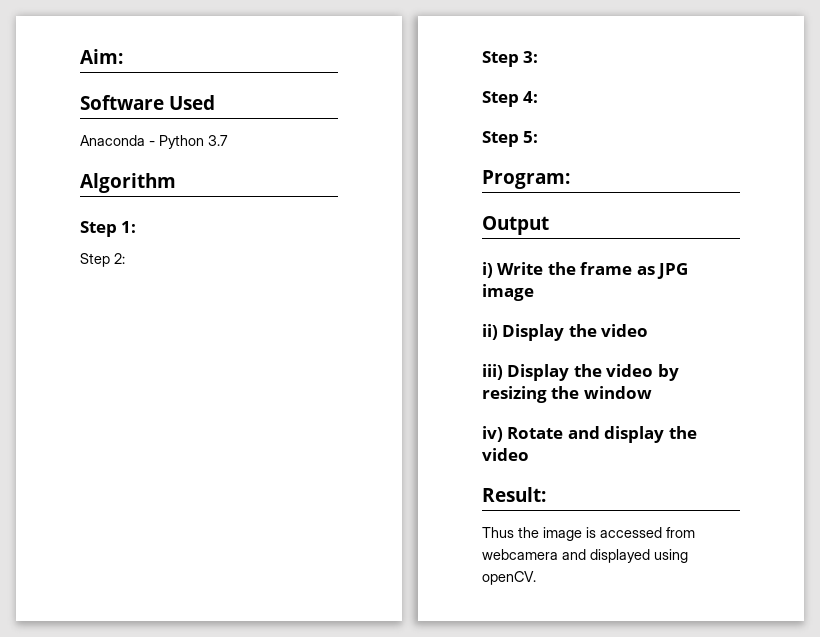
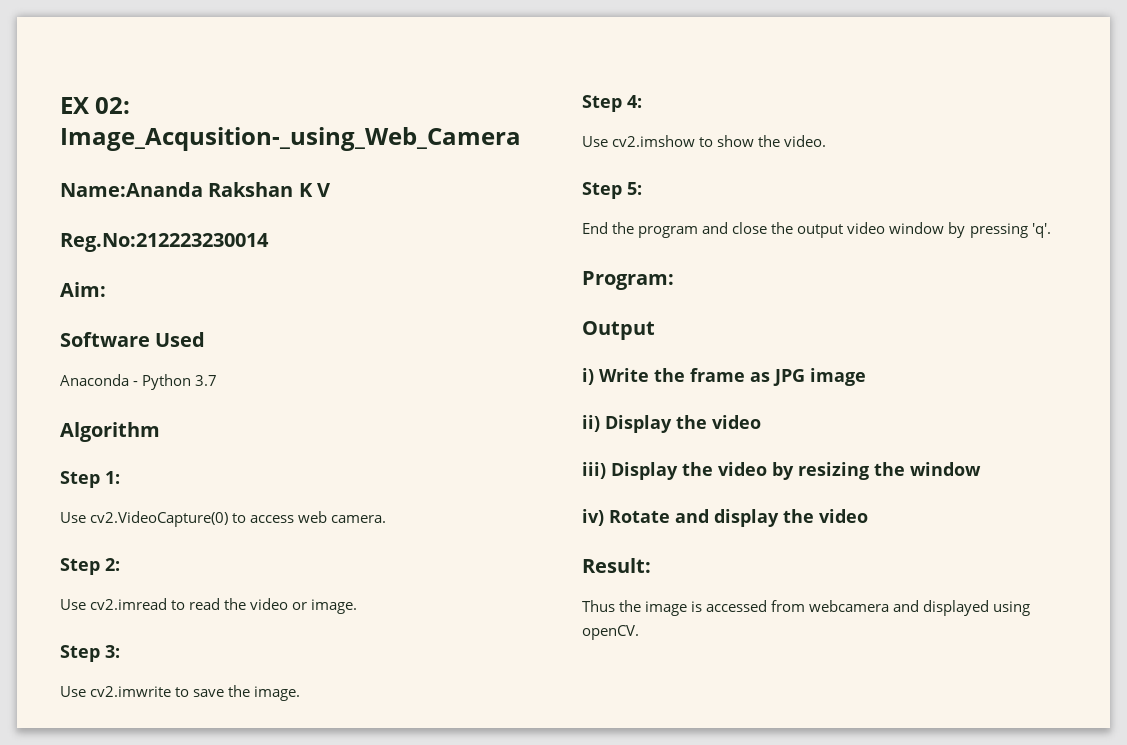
+ EX 02: Image_Acqusition-_using_Web_Camera
+ Name:Ananda Rakshan K V
+ Reg.No:212223230014
+ Use cv2.VideoCapture(0) to access web camera.
  Step 2:
+ Use cv2.imread to read the video or image.
  Step 3:
+ Use cv2.imwrite to save the image.
  Step 4:
+ Use cv2.imshow to show the video.
  Step 5:
+ End the program and close the output video window by pressing 'q'.

